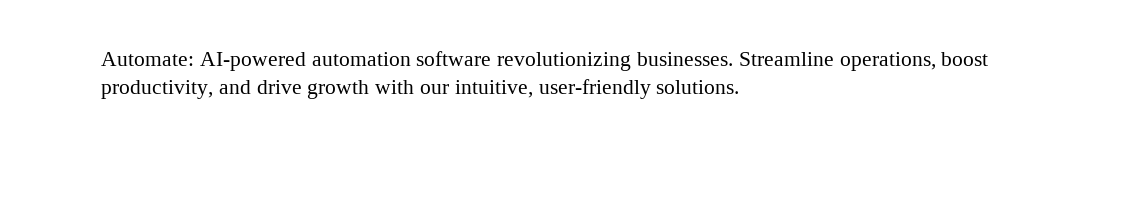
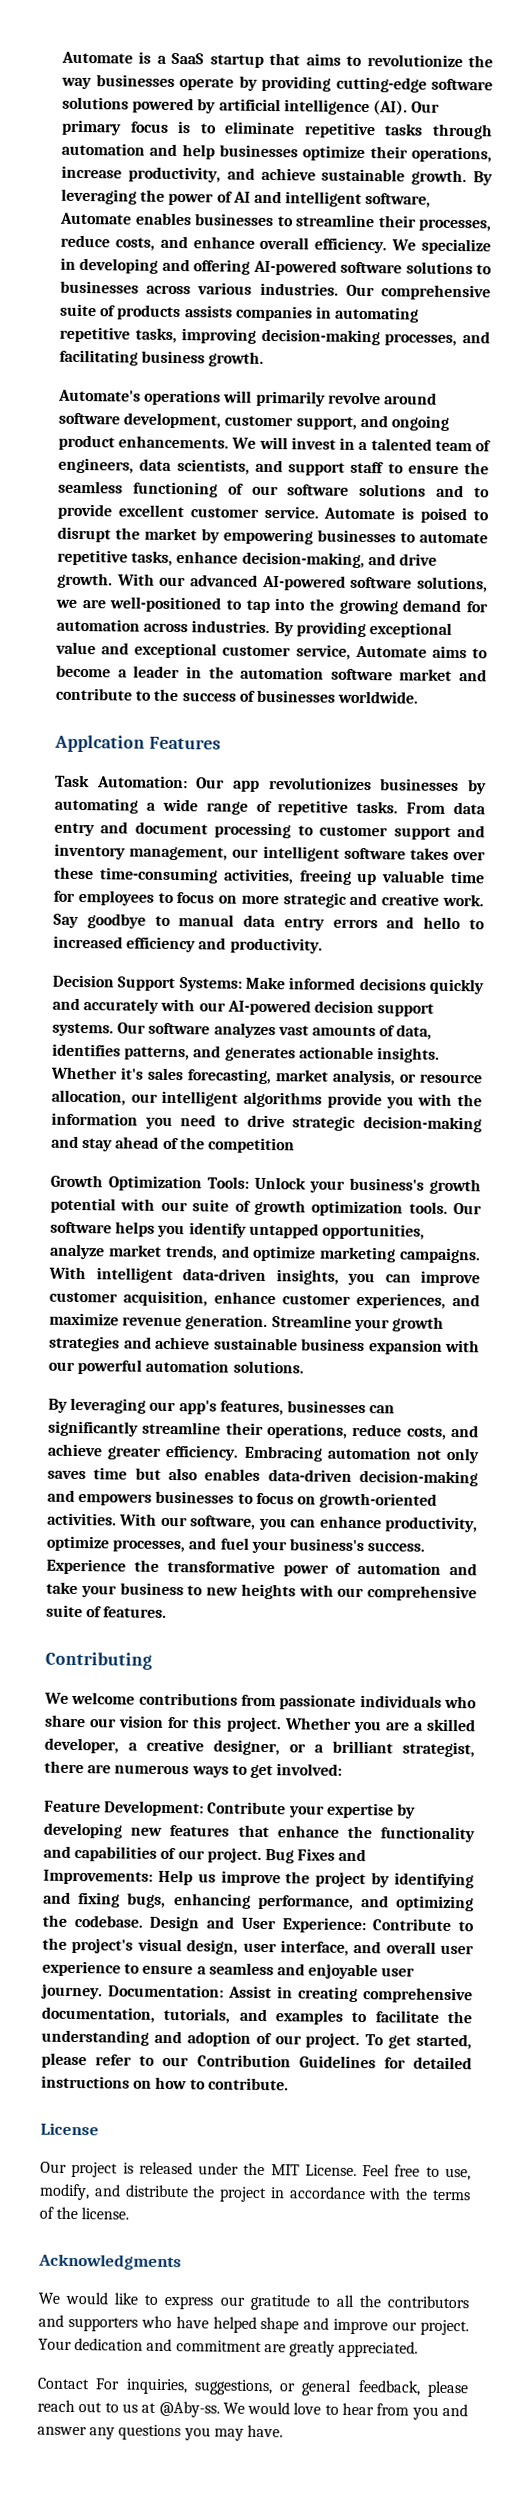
- Automate: AI-powered automation software revolutionizing businesses. Streamline operations, boost productivity, and drive growth with our intuitive, user-friendly solutions.
+ Automate is a SaaS startup that aims to revolutionize the way businesses operate by providing cutting-edge software solutions powered by artificial intelligence (AI). Our primary focus is to eliminate repetitive tasks through automation and help businesses optimize their operations, increase productivity, and achieve sustainable growth. By leveraging the power of AI and intelligent software, Automate enables businesses to streamline their processes, reduce costs, and enhance overall efficiency. We specialize in developing and offering AI-powered software solutions to businesses across various industries. Our comprehensive suite of products assists companies in automating repetitive tasks, improving decision-making processes, and facilitating business growth.
+ Automate's operations will primarily revolve around software development, customer support, and ongoing product enhancements. We will invest in a talented team of engineers, data scientists, and support staff to ensure the seamless functioning of our software solutions and to provide excellent customer service. Automate is poised to disrupt the market by empowering businesses to automate repetitive tasks, enhance decision-making, and drive growth. With our advanced AI-powered software solutions, we are well-positioned to tap into the growing demand for automation across industries. By providing exceptional value and exceptional customer service, Automate aims to become a leader in the automation software market and contribute to the success of businesses worldwide.
+ Applcation Features
+ Task Automation: Our app revolutionizes businesses by automating a wide range of repetitive tasks. From data entry and document processing to customer support and inventory management, our intelligent software takes over these time-consuming activities, freeing up valuable time for employees to focus on more strategic and creative work. Say goodbye to manual data entry errors and hello to increased efficiency and productivity.
+ Decision Support Systems: Make informed decisions quickly and accurately with our AI-powered decision support systems. Our software analyzes vast amounts of data, identifies patterns, and generates actionable insights. Whether it's sales forecasting, market analysis, or resource allocation, our intelligent algorithms provide you with the information you need to drive strategic decision-making and stay ahead of the competition
+ Growth Optimization Tools: Unlock your business's growth potential with our suite of growth optimization tools. Our software helps you identify untapped opportunities, analyze market trends, and optimize marketing campaigns. With intelligent data-driven insights, you can improve customer acquisition, enhance customer experiences, and maximize revenue generation. Streamline your growth strategies and achieve sustainable business expansion with our powerful automation solutions.
+ By leveraging our app's features, businesses can significantly streamline their operations, reduce costs, and achieve greater efficiency. Embracing automation not only saves time but also enables data-driven decision-making and empowers businesses to focus on growth-oriented activities. With our software, you can enhance productivity, optimize processes, and fuel your business's success. Experience the transformative power of automation and take your business to new heights with our comprehensive suite of features.
+ Contributing
+ We welcome contributions from passionate individuals who share our vision for this project. Whether you are a skilled developer, a creative designer, or a brilliant strategist, there are numerous ways to get involved:
+ Feature Development: Contribute your expertise by developing new features that enhance the functionality and capabilities of our project. Bug Fixes and Improvements: Help us improve the project by identifying and fixing bugs, enhancing performance, and optimizing the codebase. Design and User Experience: Contribute to the project's visual design, user interface, and overall user experience to ensure a seamless and enjoyable user journey. Documentation: Assist in creating comprehensive documentation, tutorials, and examples to facilitate the understanding and adoption of our project. To get started, please refer to our Contribution Guidelines for detailed instructions on how to contribute.
+ License
+ Our project is released under the MIT License. Feel free to use, modify, and distribute the project in accordance with the terms of the license.
+ Acknowledgments
+ We would like to express our gratitude to all the contributors and supporters who have helped shape and improve our project. Your dedication and commitment are greatly appreciated.
+ Contact For inquiries, suggestions, or general feedback, please reach out to us at @Aby-ss. We would love to hear from you and answer any questions you may have.

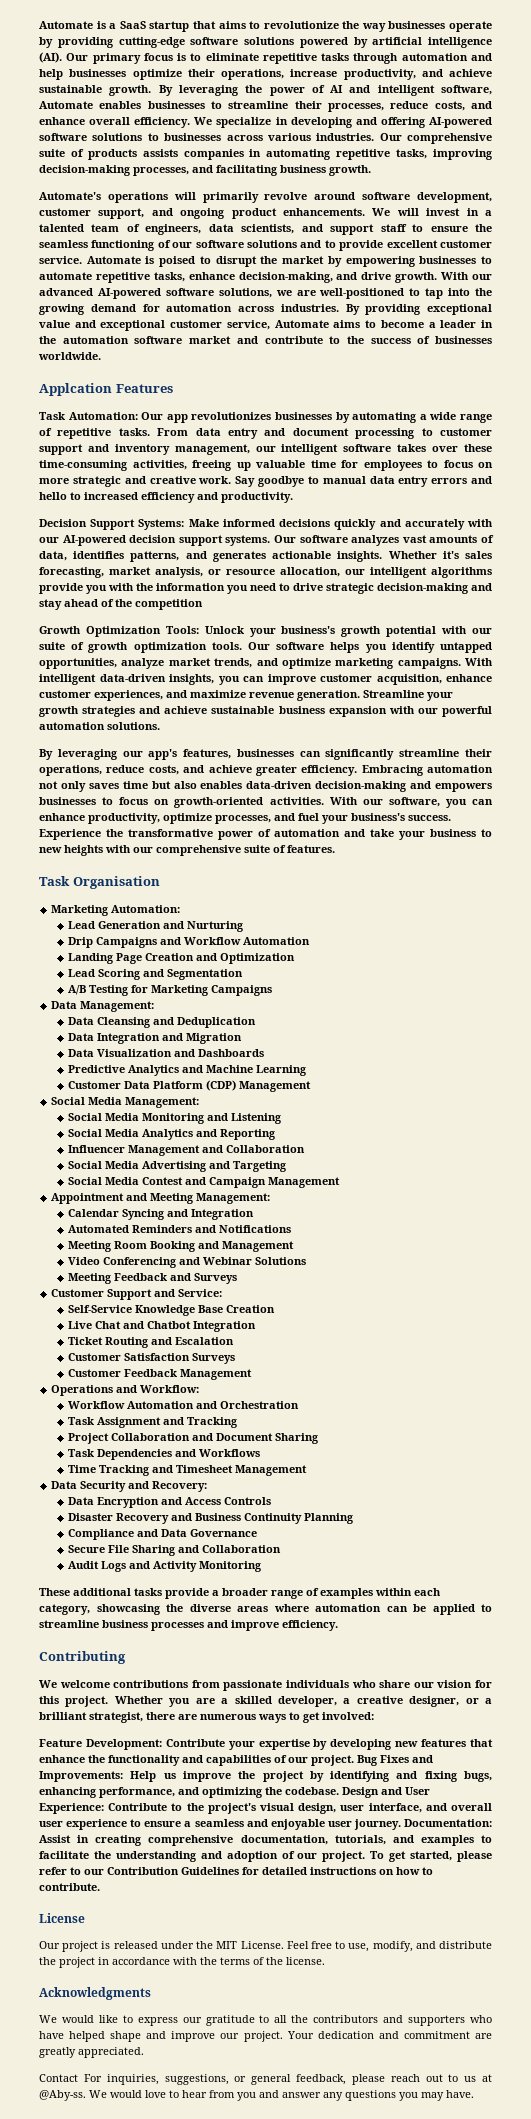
+ Task Organisation
+ Marketing Automation:
+ Lead Generation and Nurturing
+ Drip Campaigns and Workflow Automation
+ Landing Page Creation and Optimization
+ Lead Scoring and Segmentation
+ A/B Testing for Marketing Campaigns
+ Data Management:
+ Data Cleansing and Deduplication
+ Data Integration and Migration
+ Data Visualization and Dashboards
+ Predictive Analytics and Machine Learning
+ Customer Data Platform (CDP) Management
+ Social Media Management:
+ Social Media Monitoring and Listening
+ Social Media Analytics and Reporting
+ Influencer Management and Collaboration
+ Social Media Advertising and Targeting
+ Social Media Contest and Campaign Management
+ Appointment and Meeting Management:
+ Calendar Syncing and Integration
+ Automated Reminders and Notifications
+ Meeting Room Booking and Management
+ Video Conferencing and Webinar Solutions
+ Meeting Feedback and Surveys
+ Customer Support and Service:
+ Self-Service Knowledge Base Creation
+ Live Chat and Chatbot Integration
+ Ticket Routing and Escalation
+ Customer Satisfaction Surveys
+ Customer Feedback Management
+ Operations and Workflow:
+ Workflow Automation and Orchestration
+ Task Assignment and Tracking
+ Project Collaboration and Document Sharing
+ Task Dependencies and Workflows
+ Time Tracking and Timesheet Management
+ Data Security and Recovery:
+ Data Encryption and Access Controls
+ Disaster Recovery and Business Continuity Planning
+ Compliance and Data Governance
+ Secure File Sharing and Collaboration
+ Audit Logs and Activity Monitoring
+ These additional tasks provide a broader range of examples within each category, showcasing the diverse areas where automation can be applied to streamline business processes and improve efficiency.

